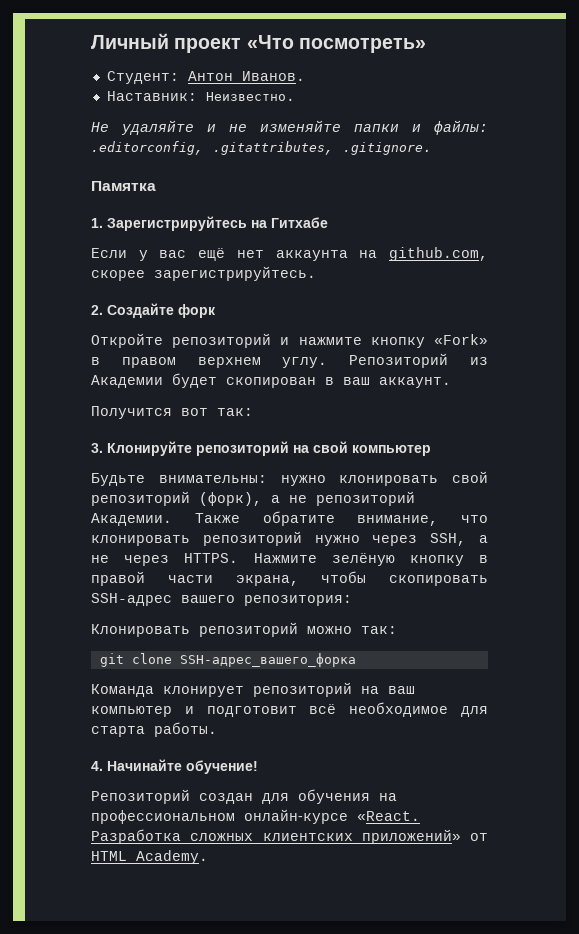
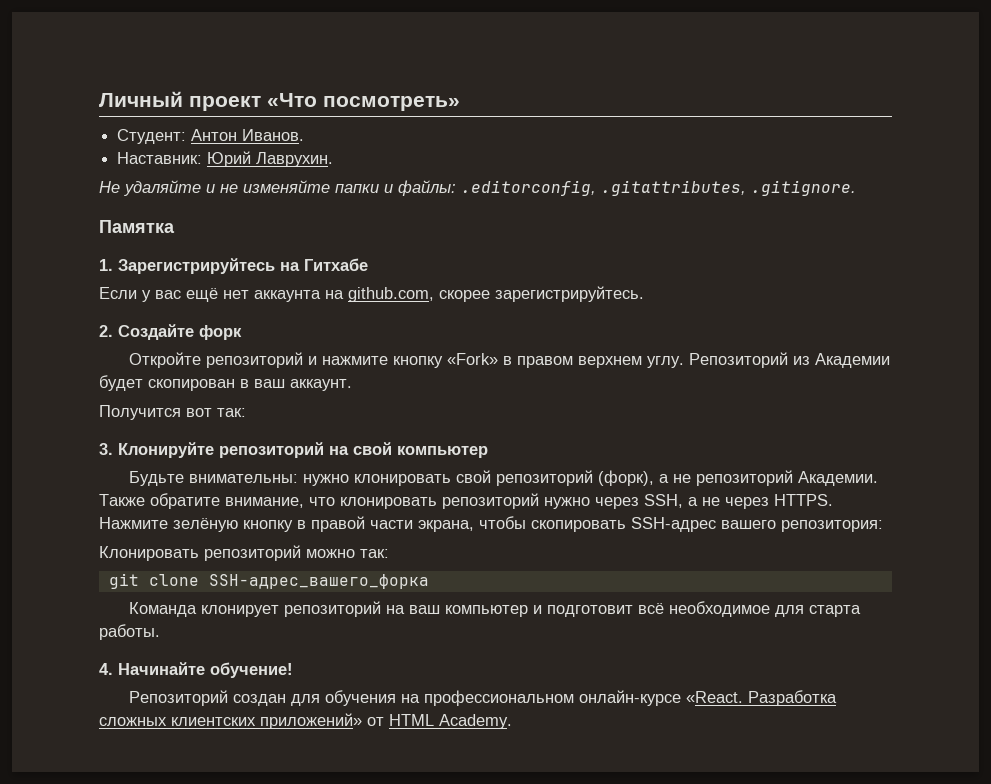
- Наставник: Неизвестно.
+ Наставник: Юрий Лаврухин.

